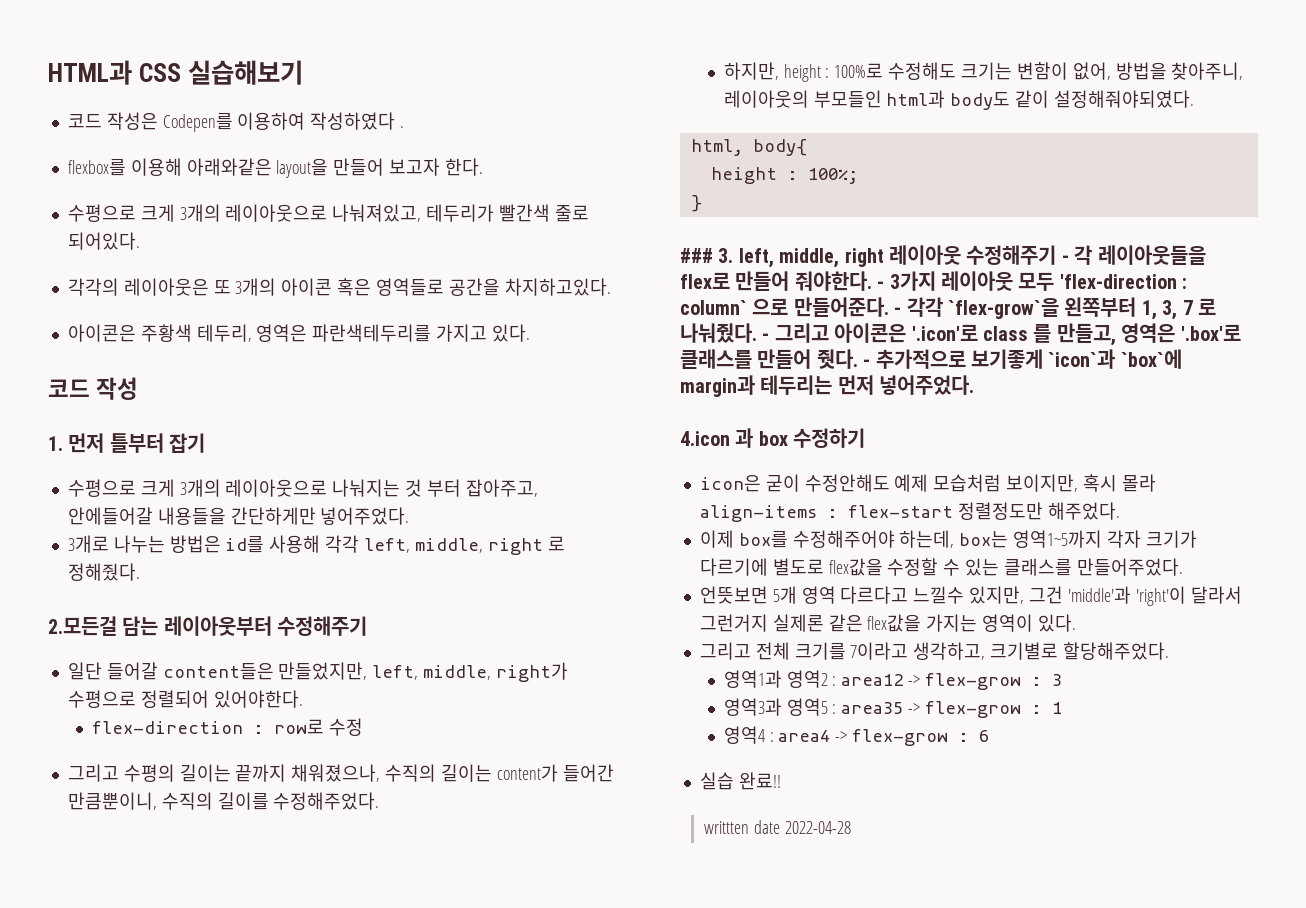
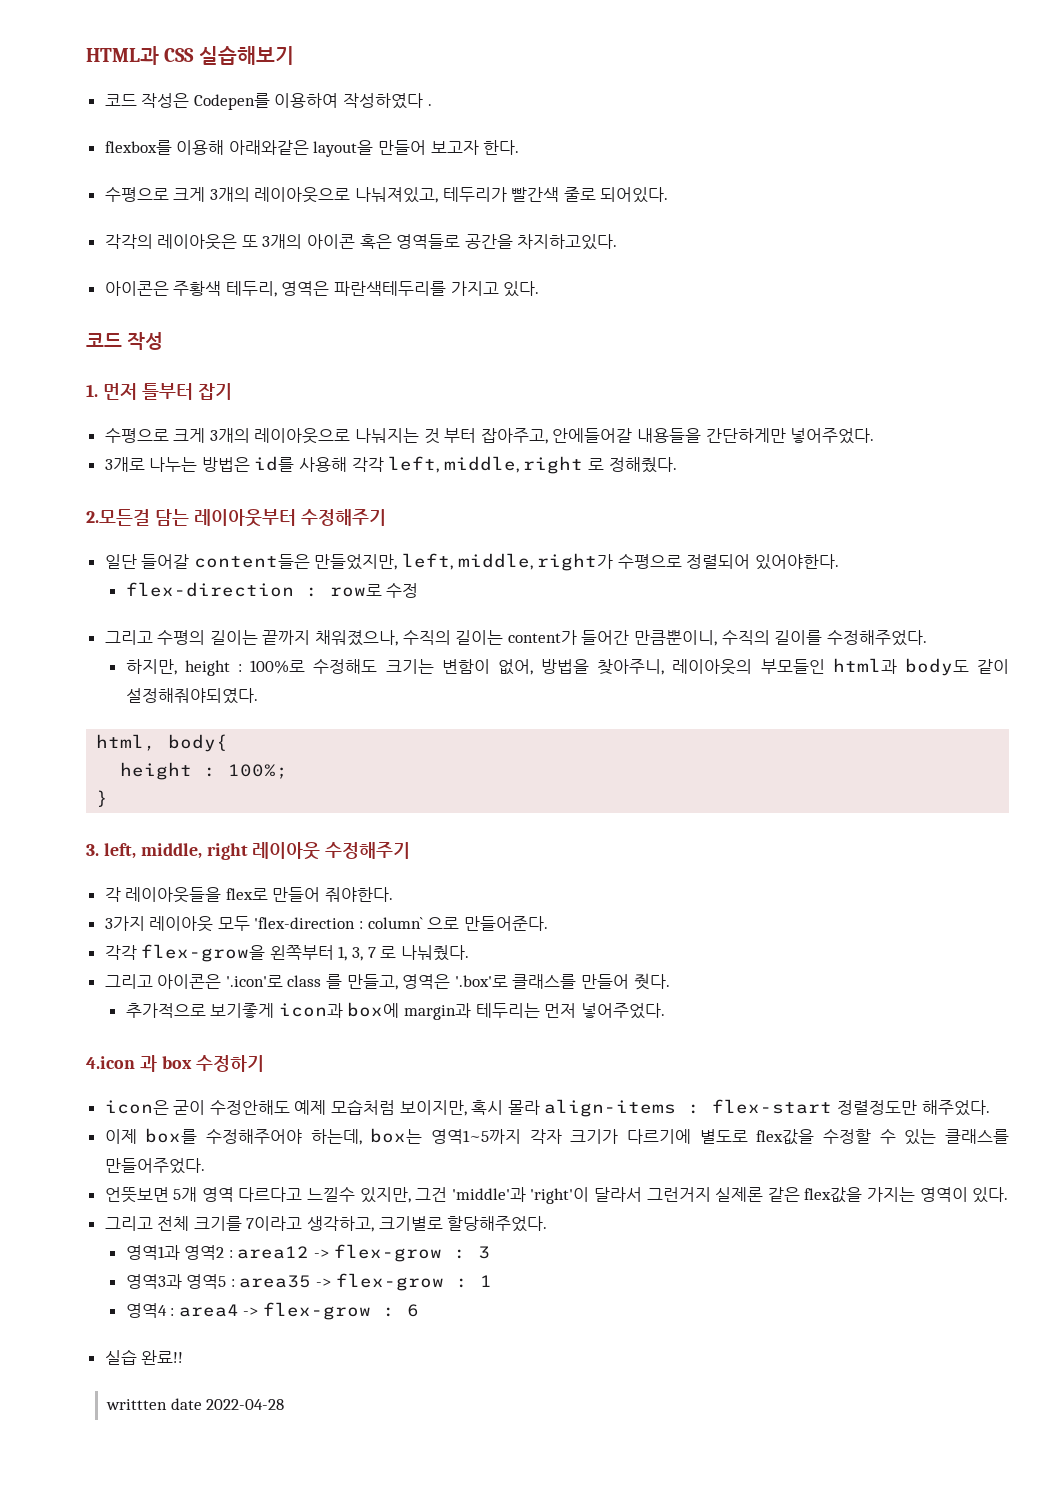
- ### 3. left, middle, right 레이아웃 수정해주기 - 각 레이아웃들을 flex로 만들어 줘야한다. - 3가지 레이아웃 모두 'flex-direction : column` 으로 만들어준다. - 각각 `flex-grow`을 왼쪽부터 1, 3, 7 로 나눠줬다. - 그리고 아이콘은 '.icon'로 class 를 만들고, 영역은 '.box'로 클래스를 만들어 줫다. - 추가적으로 보기좋게 `icon`과 `box`에 margin과 테두리는 먼저 넣어주었다.
+ 3. left, middle, right 레이아웃 수정해주기
+ 각 레이아웃들을 flex로 만들어 줘야한다.
+ 3가지 레이아웃 모두 'flex-direction : column` 으로 만들어준다.
+ 각각 flex-grow을 왼쪽부터 1, 3, 7 로 나눠줬다.
+ 그리고 아이콘은 '.icon'로 class 를 만들고, 영역은 '.box'로 클래스를 만들어 줫다.
+ 추가적으로 보기좋게 icon과 box에 margin과 테두리는 먼저 넣어주었다.

